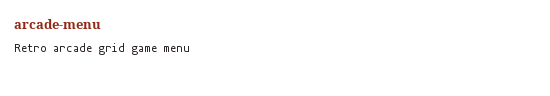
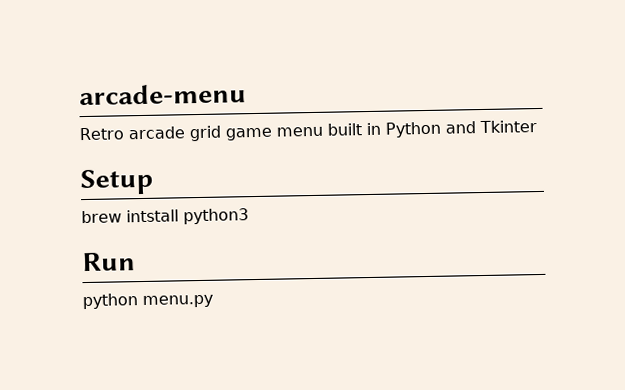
- Retro arcade grid game menu
+ Retro arcade grid game menu built in Python and Tkinter
+ Setup
+ brew intstall python3
+ Run
+ python menu.py

